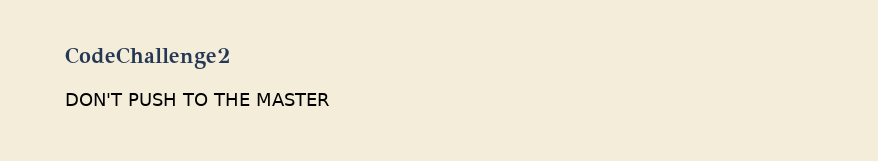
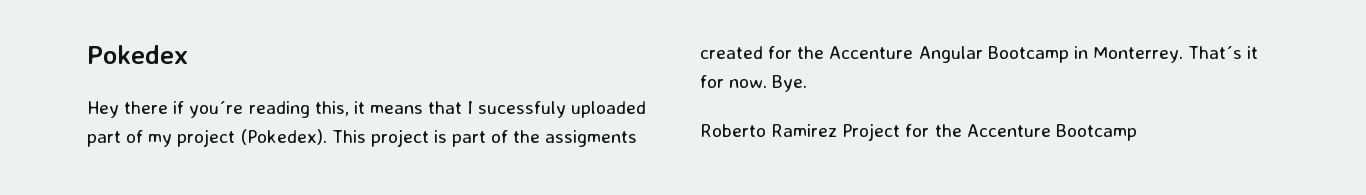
- CodeChallenge2
- DON'T PUSH TO THE MASTER
+ Pokedex
+ Hey there if you´re reading this, it means that I sucessfuly uploaded part of my project (Pokedex). This project is part of the assigments created for the Accenture Angular Bootcamp in Monterrey. That´s it for now. Bye.
+ Roberto Ramirez Project for the Accenture Bootcamp

